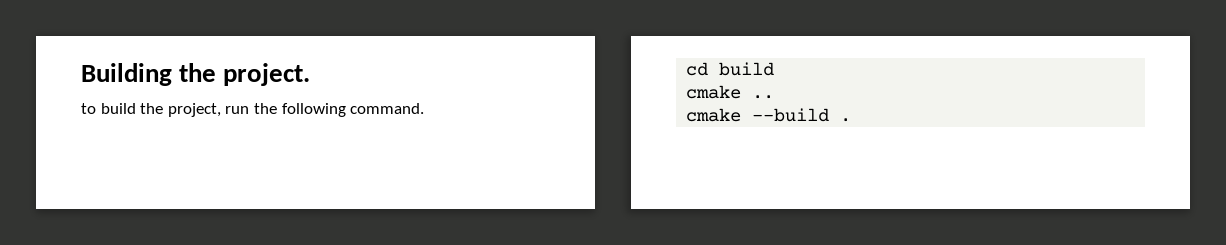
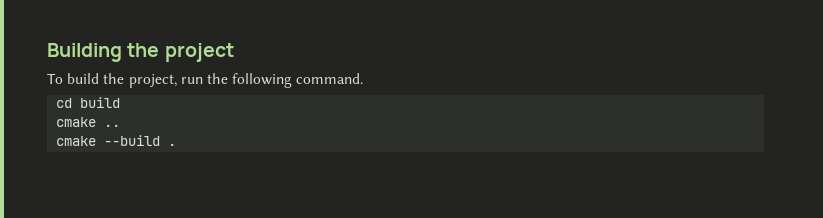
- Building the project.
- to build the project, run the following command.
+ Building the project
+ To build the project, run the following command.

